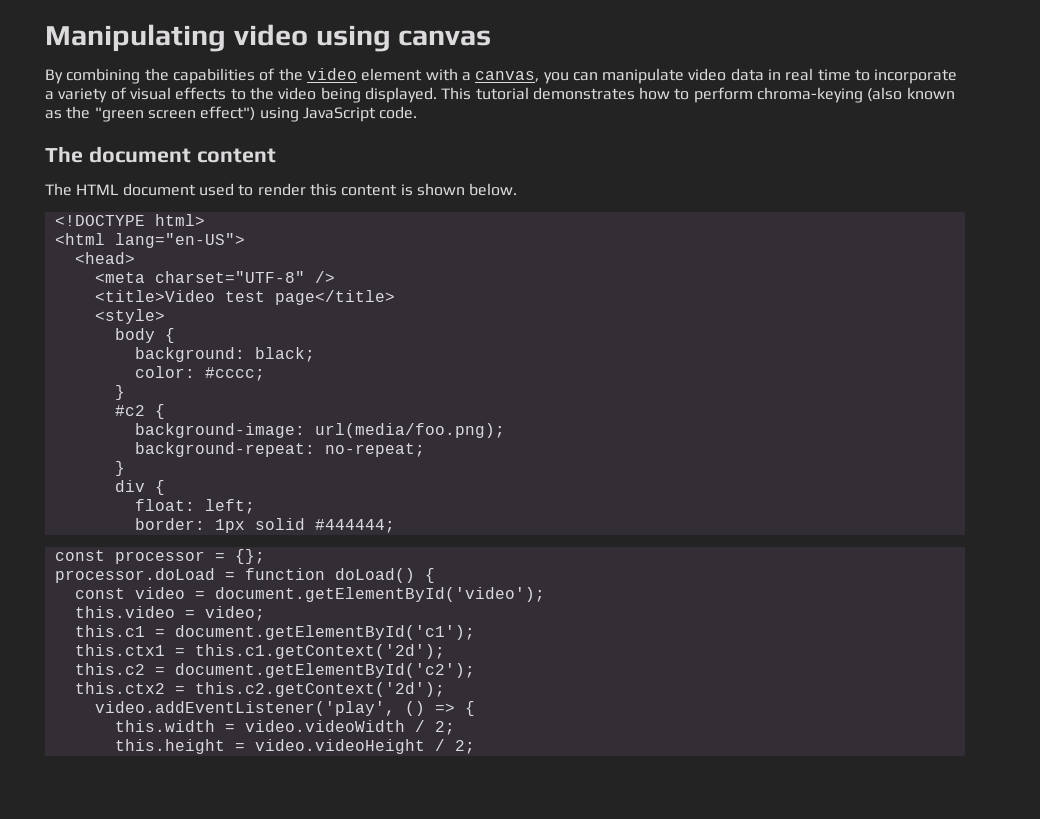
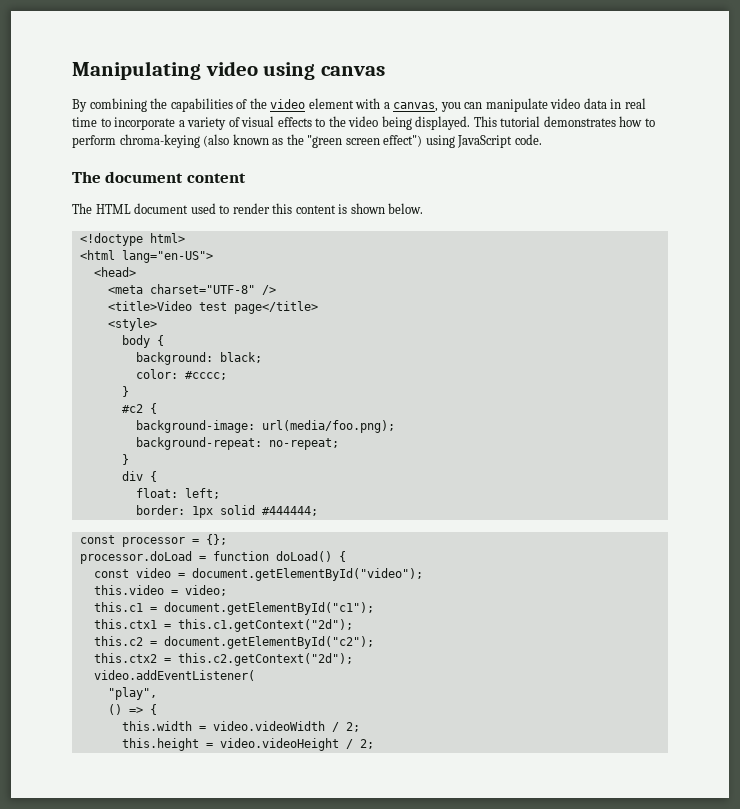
- <!DOCTYPE html>
+ <!doctype html>
- const video = document.getElementById('video');
+ const video = document.getElementById("video");
- this.c1 = document.getElementById('c1');
+ this.c1 = document.getElementById("c1");
- this.ctx1 = this.c1.getContext('2d');
+ this.ctx1 = this.c1.getContext("2d");
- this.c2 = document.getElementById('c2');
+ this.c2 = document.getElementById("c2");
- this.ctx2 = this.c2.getContext('2d');
- video.addEventListener('play', () => {
+ this.ctx2 = this.c2.getContext("2d");
+ video.addEventListener(
+ "play",
+ () => {

